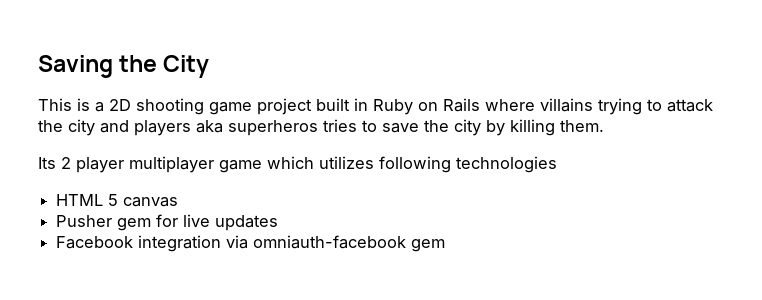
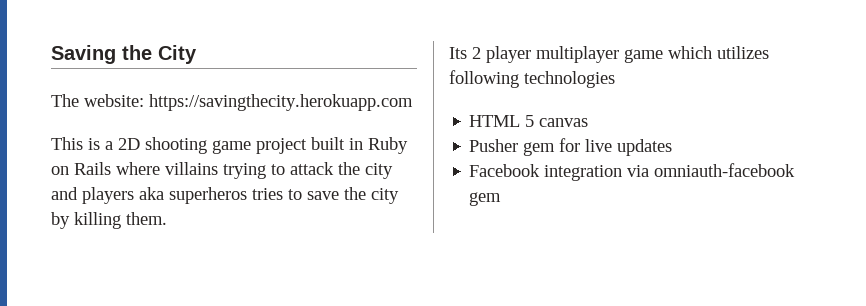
+ The website: https://savingthecity.herokuapp.com

